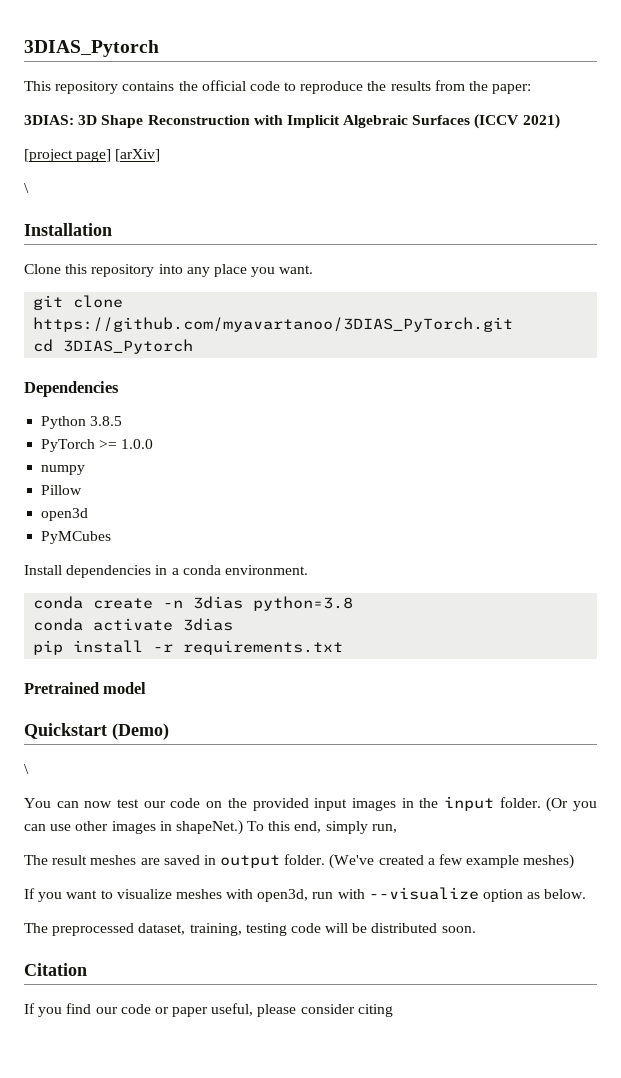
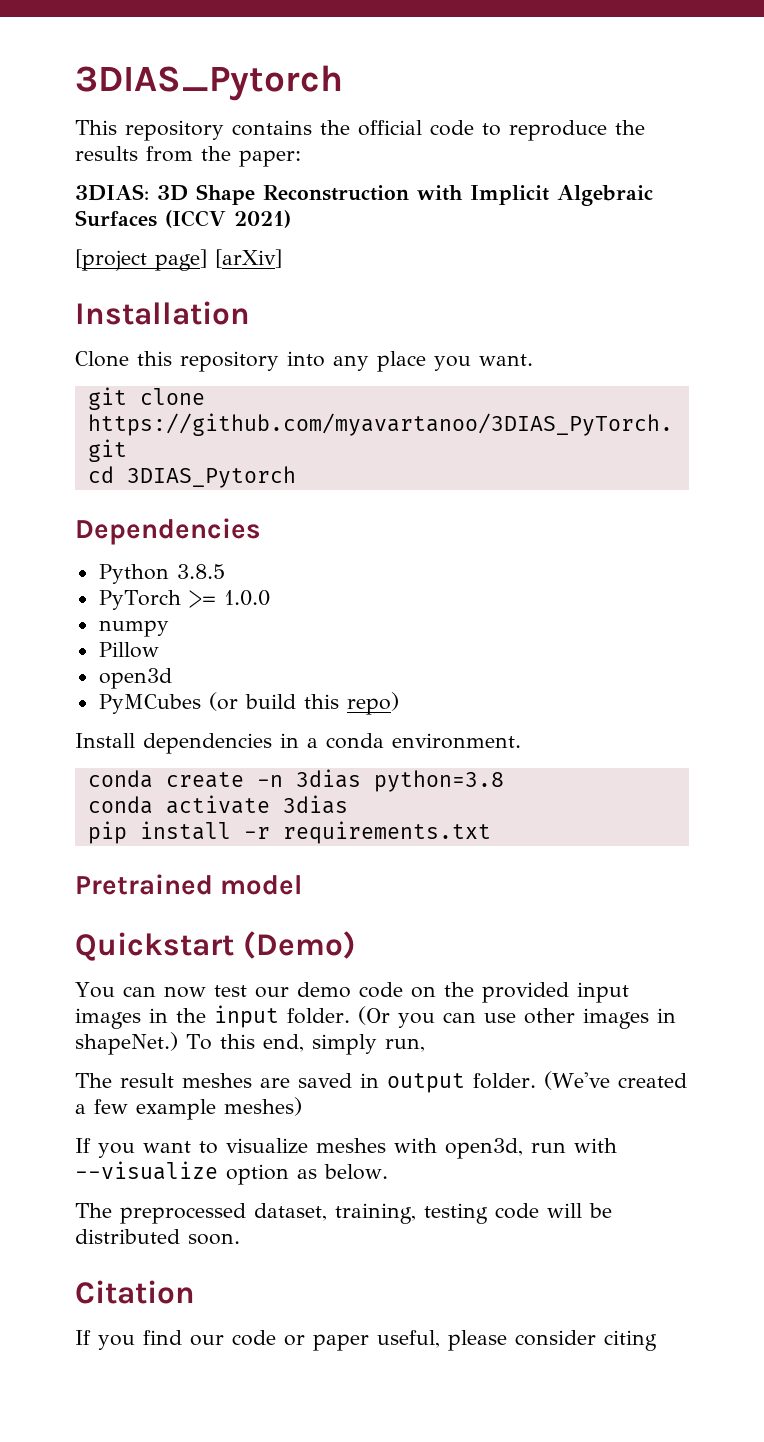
  [project page] [arXiv]
- \
- PyMCubes
+ PyMCubes (or build this repo)
  Quickstart (Demo)
- \
- You can now test our code on the provided input images in the input folder.
+ You can now test our demo code on the provided input images in the input folder.

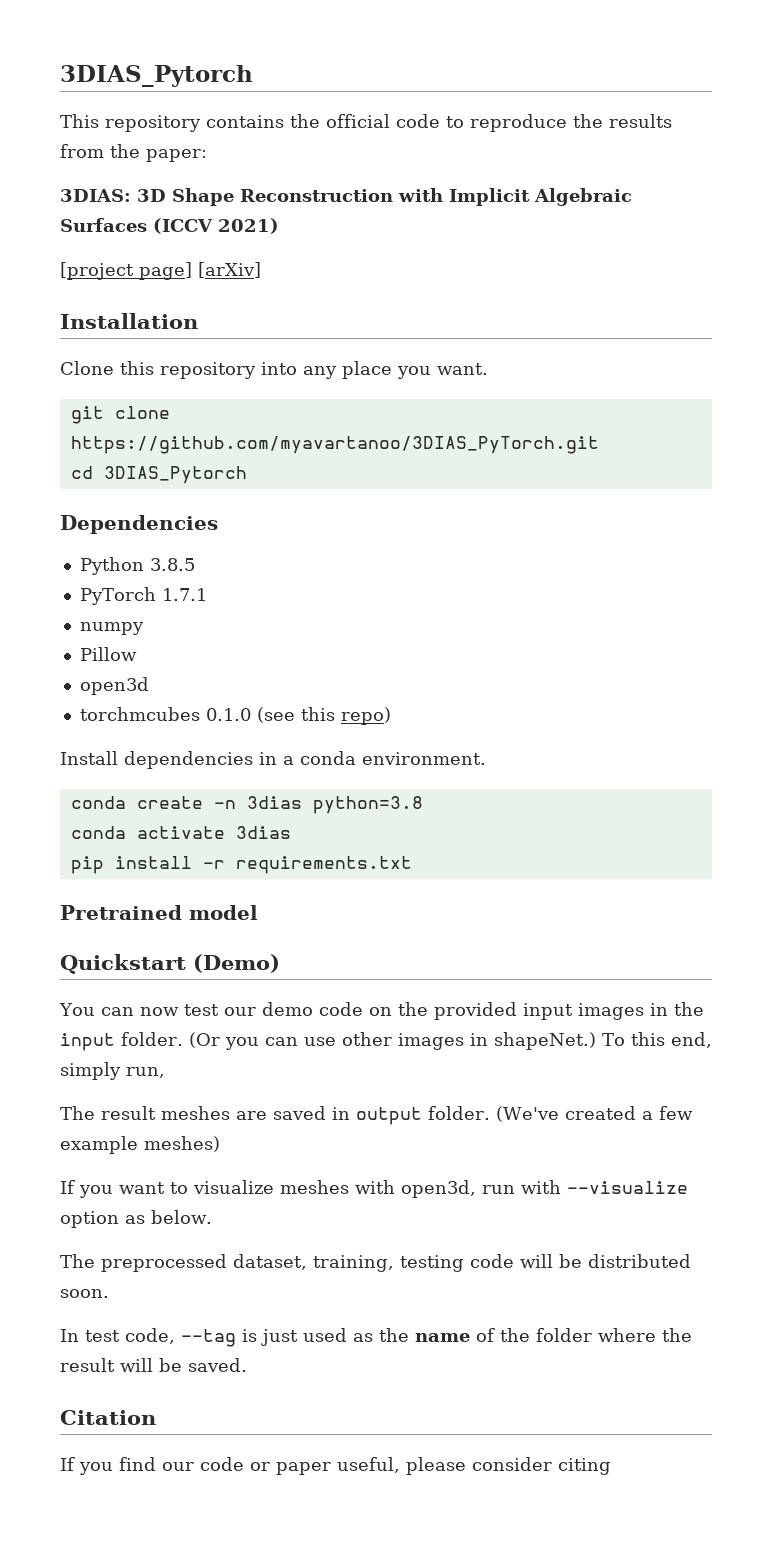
- PyTorch >= 1.0.0
+ PyTorch 1.7.1
- PyMCubes (or build this repo)
+ torchmcubes 0.1.0 (see this repo)
+ In test code, --tag is just used as the name of the folder where the result will be saved.

